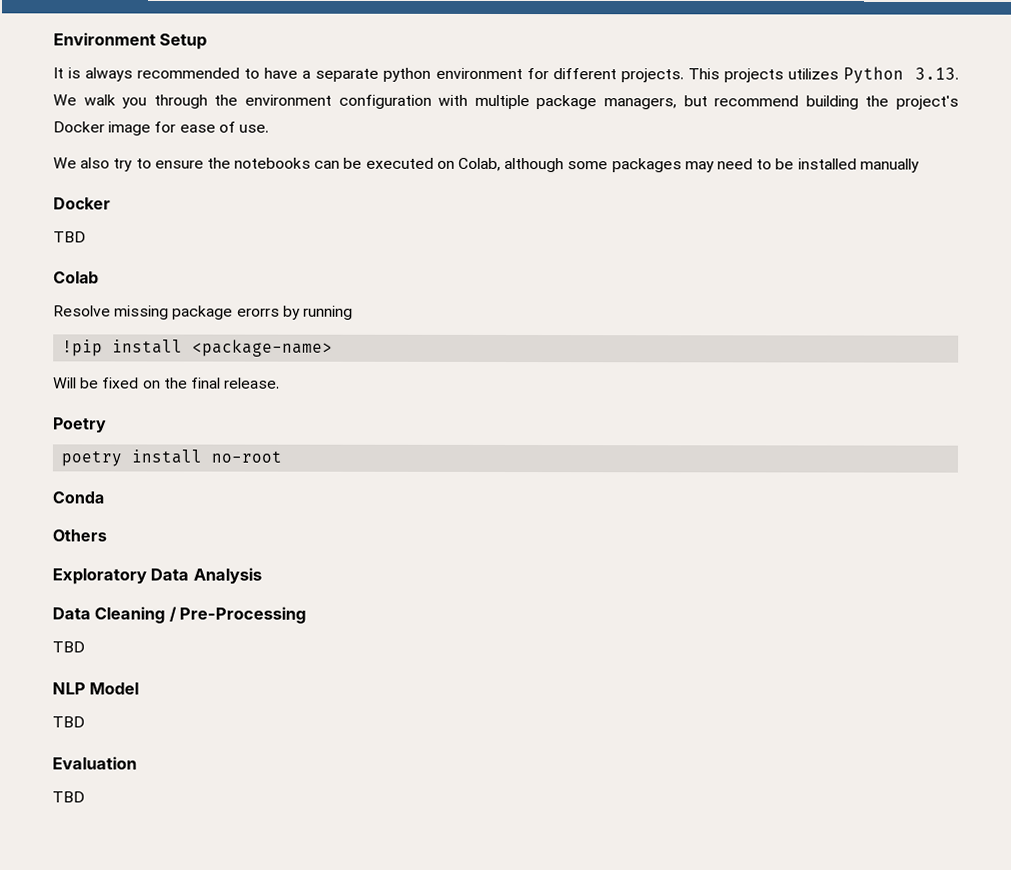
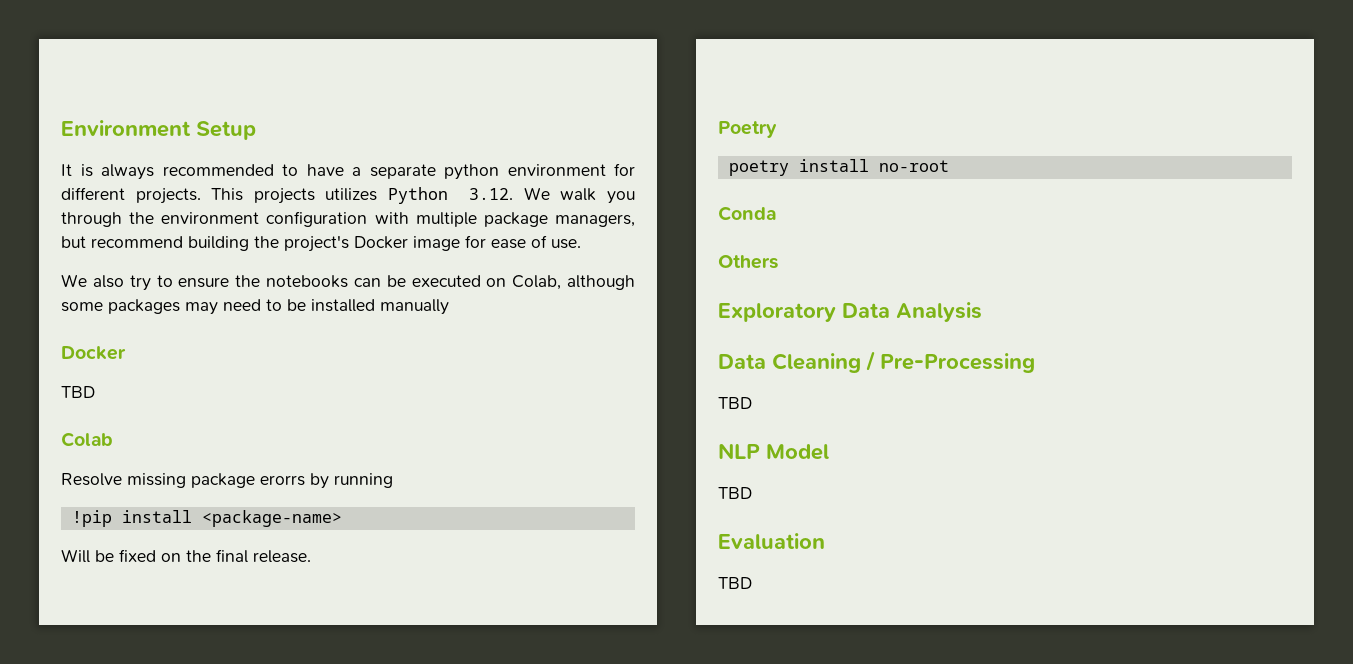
- This projects utilizes Python 3.13. We walk you through the environment configuration with multiple package managers, but recommend building the project's Docker image for ease of use.
+ This projects utilizes Python 3.12. We walk you through the environment configuration with multiple package managers, but recommend building the project's Docker image for ease of use.

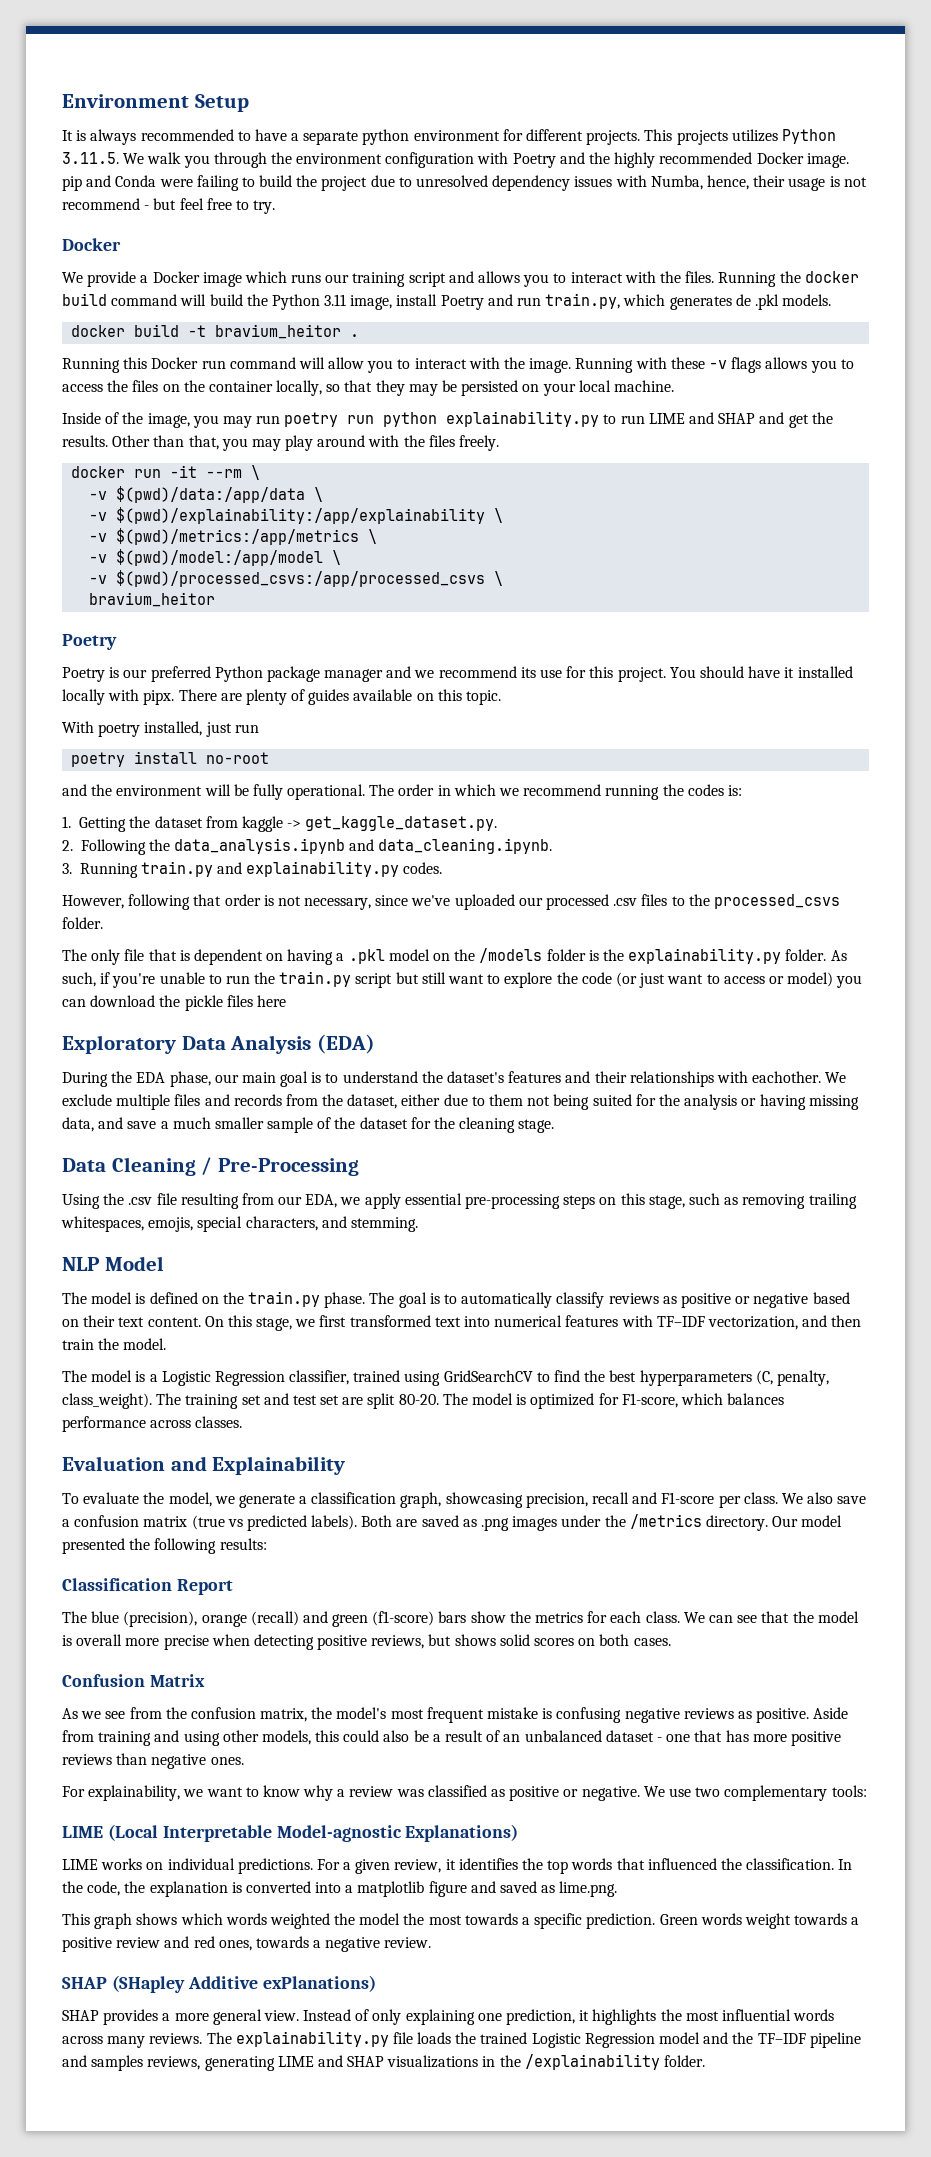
- This projects utilizes Python 3.12. We walk you through the environment configuration with multiple package managers, but recommend building the project's Docker image for ease of use.
- We also try to ensure the notebooks can be executed on Colab, although some packages may need to be installed manually
+ This projects utilizes Python 3.11.5. We walk you through the environment configuration with Poetry and the highly recommended Docker image. pip and Conda were failing to build the project due to unresolved dependency issues with Numba, hence, their usage is not recommend - but feel free to try.
  Docker
- TBD
- Colab
- Resolve missing package erorrs by running
- !pip install <package-name>
- Will be fixed on the final release.
+ We provide a Docker image which runs our training script and allows you to interact with the files. Running the docker build command will build the Python 3.11 image, install Poetry and run train.py, which generates de .pkl models.
+ docker build -t bravium_heitor .
+ Running this Docker run command will allow you to interact with the image. Running with these -v flags allows you to access the files on the container locally, so that they may be persisted on your local machine.
+ Inside of the image, you may run poetry run python explainability.py to run LIME and SHAP and get the results. Other than that, you may play around with the files freely.
+ docker run -it --rm \
+ -v $(pwd)/data:/app/data \
+ -v $(pwd)/explainability:/app/explainability \
+ -v $(pwd)/metrics:/app/metrics \
+ -v $(pwd)/model:/app/model \
+ -v $(pwd)/processed_csvs:/app/processed_csvs \
+ bravium_heitor
  Poetry
+ Poetry is our preferred Python package manager and we recommend its use for this project. You should have it installed locally with pipx. There are plenty of guides available on this topic.
+ With poetry installed, just run
  poetry install no-root
- Conda
- Others
- Exploratory Data Analysis
+ and the environment will be fully operational. The order in which we recommend running the codes is:
+ 1. Getting the dataset from kaggle -> get_kaggle_dataset.py.
+ 2. Following the data_analysis.ipynb and data_cleaning.ipynb.
+ 3. Running train.py and explainability.py codes.
+ However, following that order is not necessary, since we've uploaded our processed .csv files to the processed_csvs folder.
+ The only file that is dependent on having a .pkl model on the /models folder is the explainability.py folder. As such, if you're unable to run the train.py script but still want to explore the code (or just want to access or model) you can download the pickle files here
+ Exploratory Data Analysis (EDA)
+ During the EDA phase, our main goal is to understand the dataset's features and their relationships with eachother. We exclude multiple files and records from the dataset, either due to them not being suited for the analysis or having missing data, and save a much smaller sample of the dataset for the cleaning stage.
  Data Cleaning / Pre-Processing
- TBD
+ Using the .csv file resulting from our EDA, we apply essential pre-processing steps on this stage, such as removing trailing whitespaces, emojis, special characters, and stemming.
  NLP Model
- TBD
- Evaluation
- TBD
+ The model is defined on the train.py phase. The goal is to automatically classify reviews as positive or negative based on their text content. On this stage, we first transformed text into numerical features with TF–IDF vectorization, and then train the model.
+ The model is a Logistic Regression classifier, trained using GridSearchCV to find the best hyperparameters (C, penalty, class_weight). The training set and test set are split 80-20. The model is optimized for F1-score, which balances performance across classes.
+ Evaluation and Explainability
+ To evaluate the model, we generate a classification graph, showcasing precision, recall and F1-score per class. We also save a confusion matrix (true vs predicted labels). Both are saved as .png images under the /metrics directory. Our model presented the following results:
+ Classification Report
+ The blue (precision), orange (recall) and green (f1-score) bars show the metrics for each class. We can see that the model is overall more precise when detecting positive reviews, but shows solid scores on both cases.
+ Confusion Matrix
+ As we see from the confusion matrix, the model's most frequent mistake is confusing negative reviews as positive. Aside from training and using other models, this could also be a result of an unbalanced dataset - one that has more positive reviews than negative ones.
+ For explainability, we want to know why a review was classified as positive or negative. We use two complementary tools:
+ LIME (Local Interpretable Model-agnostic Explanations)
+ LIME works on individual predictions. For a given review, it identifies the top words that influenced the classification. In the code, the explanation is converted into a matplotlib figure and saved as lime.png.
+ This graph shows which words weighted the model the most towards a specific prediction. Green words weight towards a positive review and red ones, towards a negative review.
+ SHAP (SHapley Additive exPlanations)
+ SHAP provides a more general view. Instead of only explaining one prediction, it highlights the most influential words across many reviews. The explainability.py file loads the trained Logistic Regression model and the TF–IDF pipeline and samples reviews, generating LIME and SHAP visualizations in the /explainability folder.

